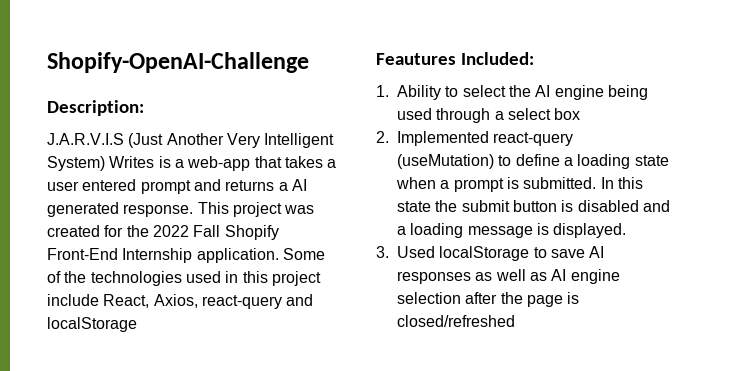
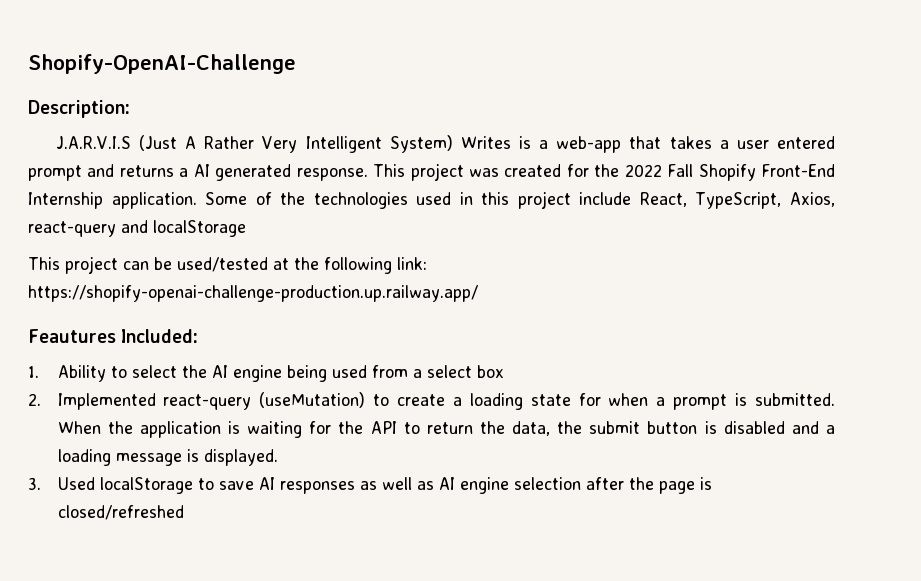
- J.A.R.V.I.S (Just Another Very Intelligent System) Writes is a web-app that takes a user entered prompt and returns a AI generated response.
+ J.A.R.V.I.S (Just A Rather Very Intelligent System) Writes is a web-app that takes a user entered prompt and returns a AI generated response.
- Some of the technologies used in this project include React, Axios, react-query and localStorage
+ Some of the technologies used in this project include React, TypeScript, Axios, react-query and localStorage
+ This project can be used/tested at the following link: https://shopify-openai-challenge-production.up.railway.app/
- 1. Ability to select the AI engine being used through a select box
+ 1. Ability to select the AI engine being used from a select box
- 2. Implemented react-query (useMutation) to define a loading state when a prompt is submitted.
+ 2. Implemented react-query (useMutation) to create a loading state for when a prompt is submitted.
- In this state the submit button is disabled and a loading message is displayed.
+ When the application is waiting for the API to return the data, the submit button is disabled and a loading message is displayed.

